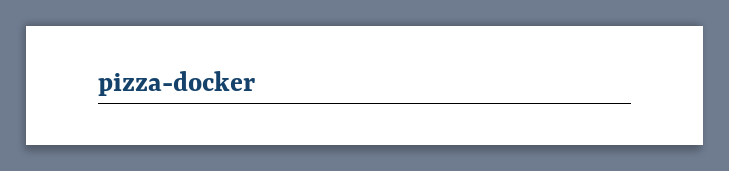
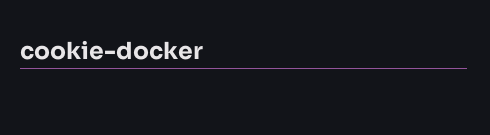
- pizza-docker
+ cookie-docker

